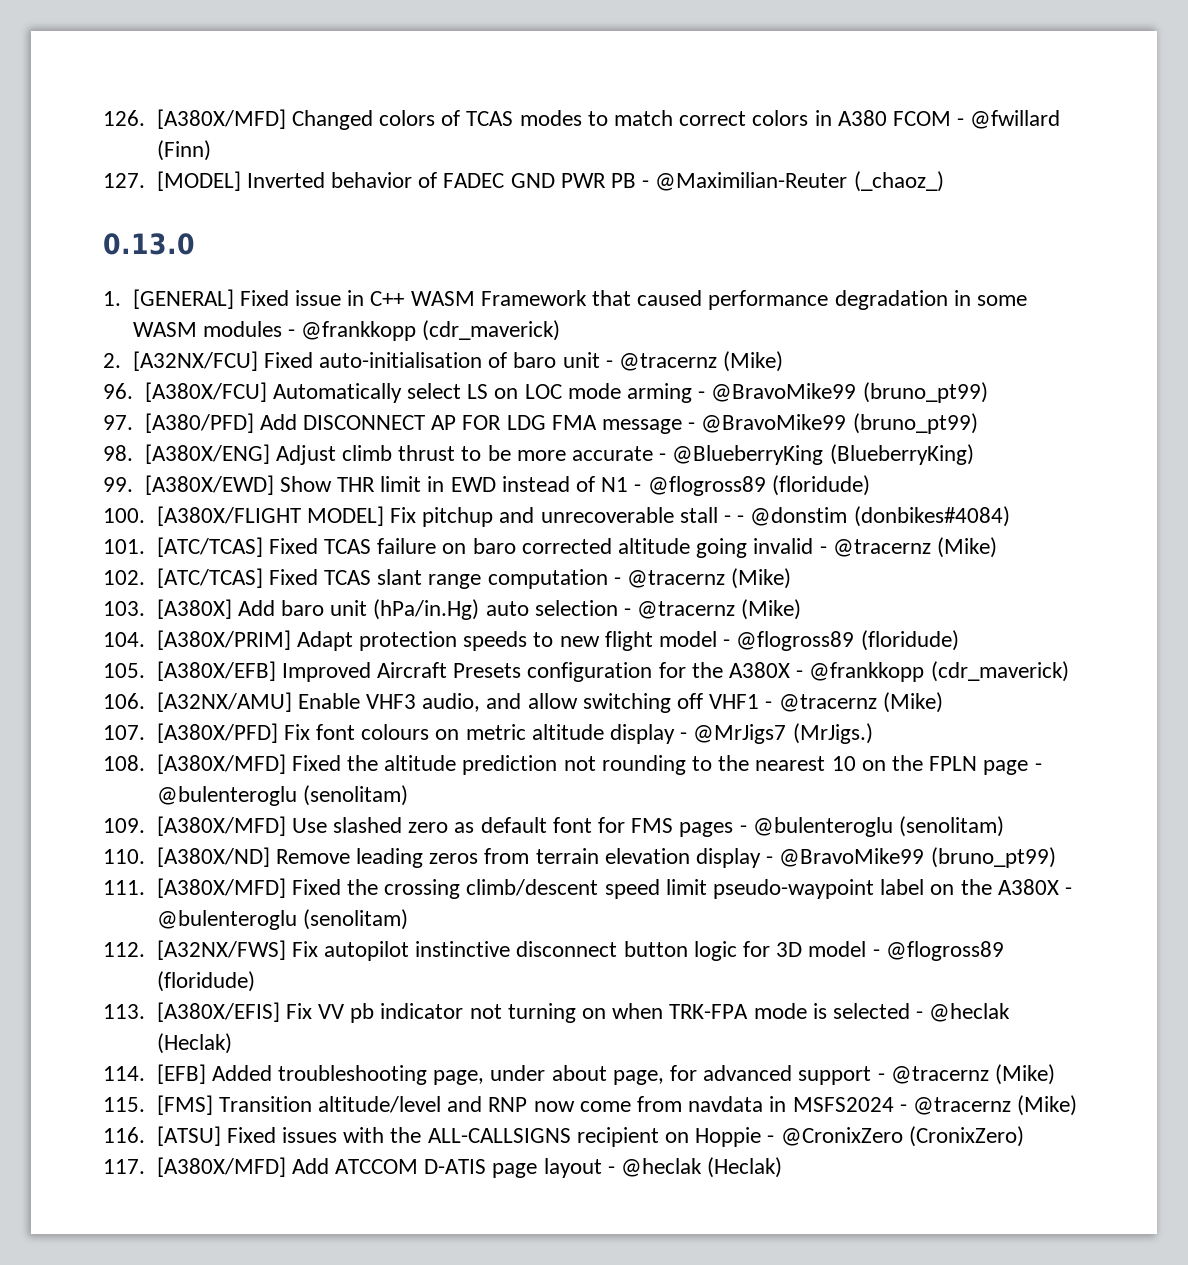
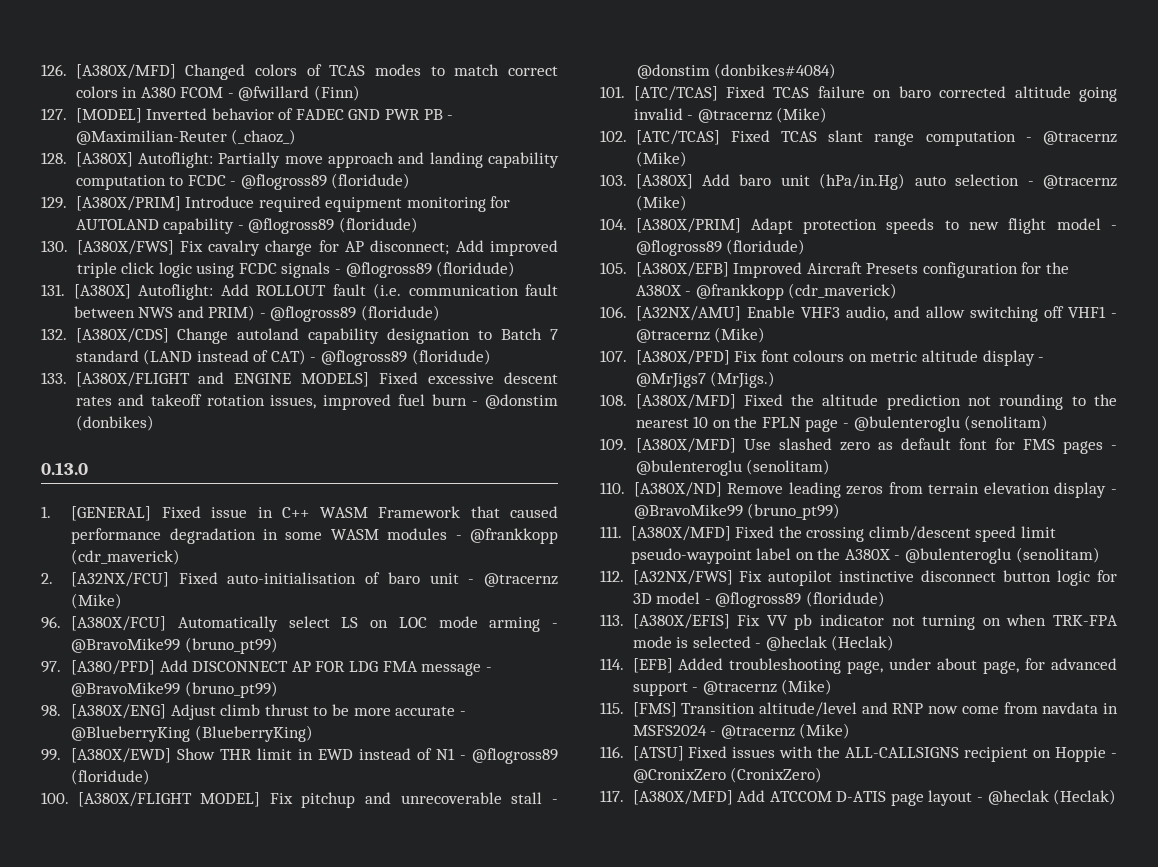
+ 128. [A380X] Autoflight: Partially move approach and landing capability computation to FCDC - @flogross89 (floridude)
+ 129. [A380X/PRIM] Introduce required equipment monitoring for AUTOLAND capability - @flogross89 (floridude)
+ 130. [A380X/FWS] Fix cavalry charge for AP disconnect; Add improved triple click logic using FCDC signals - @flogross89 (floridude)
+ 131. [A380X] Autoflight: Add ROLLOUT fault (i.e. communication fault between NWS and PRIM) - @flogross89 (floridude)
+ 132. [A380X/CDS] Change autoland capability designation to Batch 7 standard (LAND instead of CAT) - @flogross89 (floridude)
+ 133. [A380X/FLIGHT and ENGINE MODELS] Fixed excessive descent rates and takeoff rotation issues, improved fuel burn - @donstim (donbikes)
- 100. [A380X/FLIGHT MODEL] Fix pitchup and unrecoverable stall - - @donstim (donbikes#4084)
+ 100. [A380X/FLIGHT MODEL] Fix pitchup and unrecoverable stall - @donstim (donbikes#4084)

